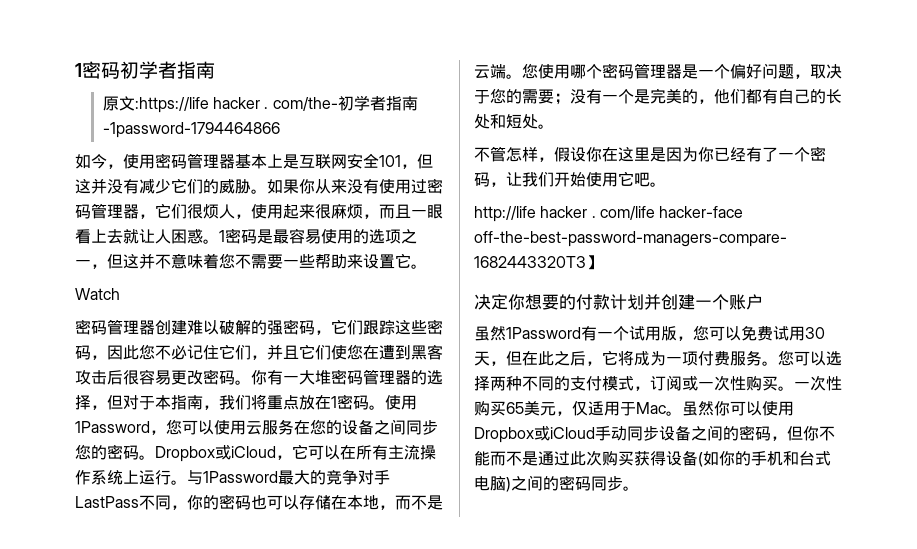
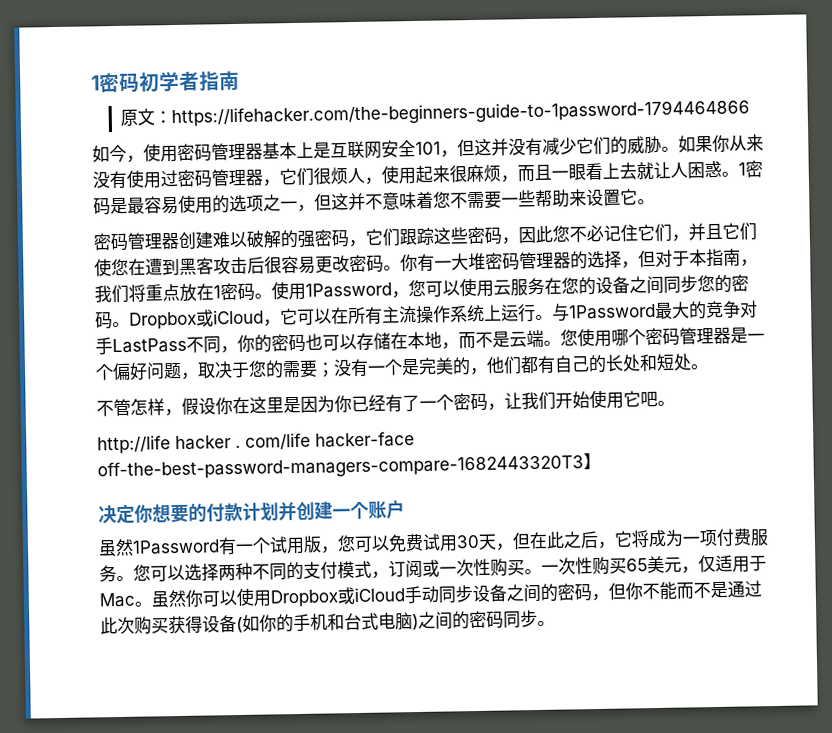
- 原文:https://life hacker . com/the-初学者指南-1password-1794464866
+ 原文：https://lifehacker.com/the-beginners-guide-to-1password-1794464866
- Watch

